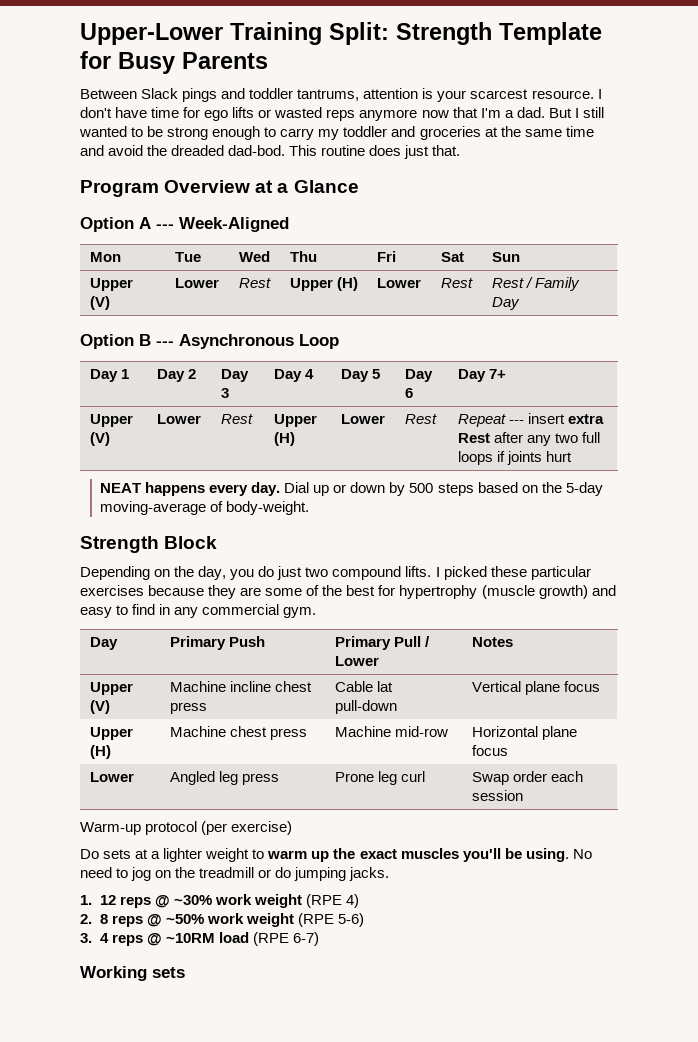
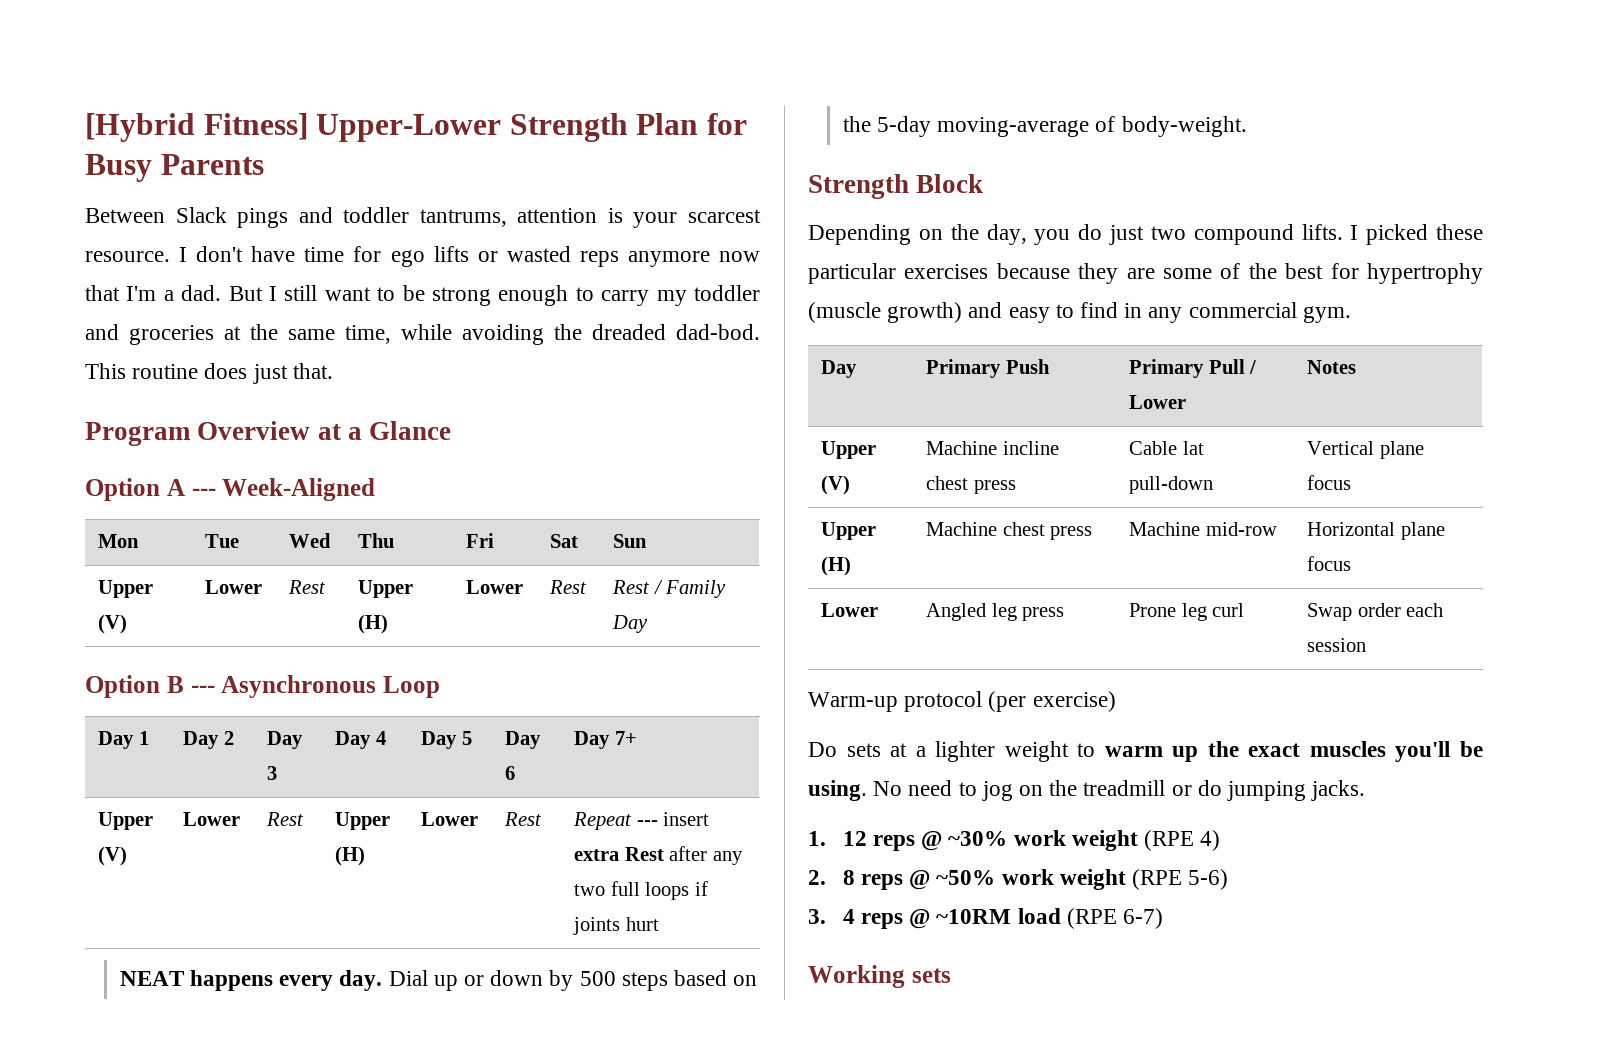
- Upper-Lower Training Split: Strength Template for Busy Parents
+ [Hybrid Fitness] Upper-Lower Strength Plan for Busy Parents
- But I still wanted to be strong enough to carry my toddler and groceries at the same time and avoid the dreaded dad-bod.
+ But I still want to be strong enough to carry my toddler and groceries at the same time, while avoiding the dreaded dad-bod.

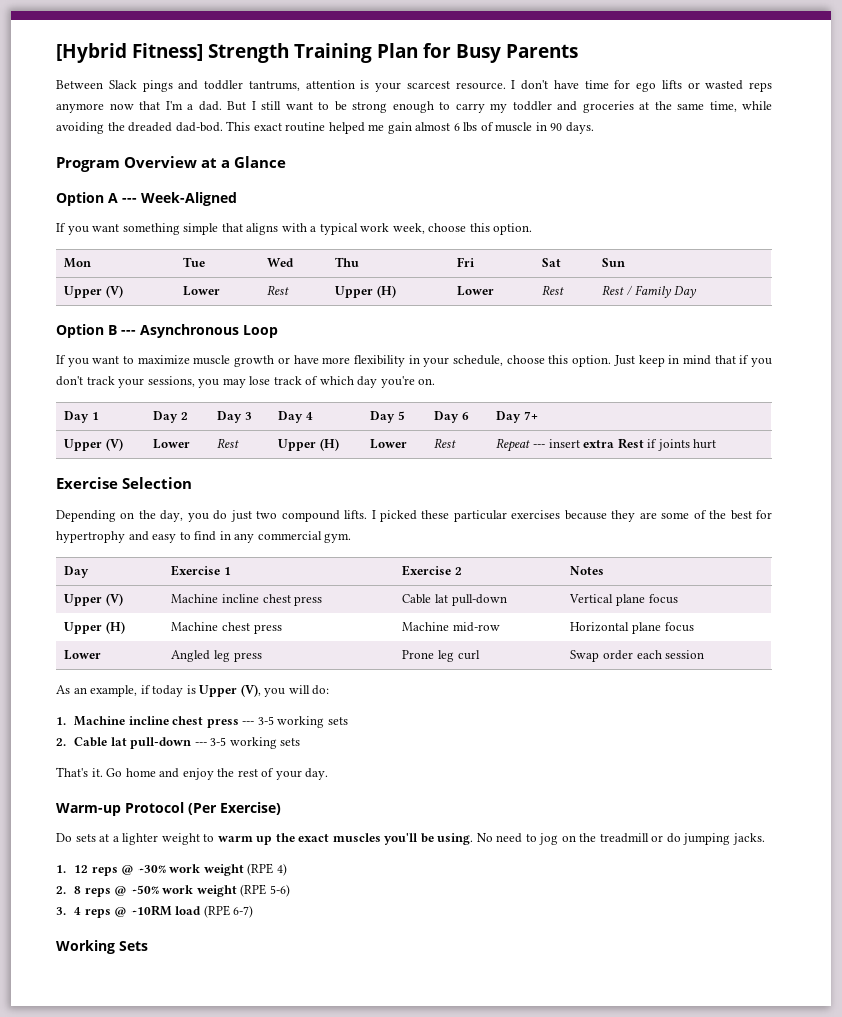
- [Hybrid Fitness] Upper-Lower Strength Plan for Busy Parents
+ [Hybrid Fitness] Strength Training Plan for Busy Parents
- This routine does just that.
+ This exact routine helped me gain almost 6 lbs of muscle in 90 days.
+ If you want something simple that aligns with a typical work week, choose this option.
+ If you want to maximize muscle growth or have more flexibility in your schedule, choose this option. Just keep in mind that if you don't track your sessions, you may lose track of which day you're on.
- Upper (V) | Lower | Rest | Upper (H) | Lower | Rest | Repeat --- insert extra Rest after any two full loops if joints hurt
- NEAT happens every day. Dial up or down by 500 steps based on the 5-day moving-average of body-weight.
- Strength Block
+ Upper (V) | Lower | Rest | Upper (H) | Lower | Rest | Repeat --- insert extra Rest if joints hurt
+ Exercise Selection
- I picked these particular exercises because they are some of the best for hypertrophy (muscle growth) and easy to find in any commercial gym.
+ I picked these particular exercises because they are some of the best for hypertrophy and easy to find in any commercial gym.
- Day | Primary Push | Primary Pull / Lower | Notes
+ Day | Exercise 1 | Exercise 2 | Notes
- Warm-up protocol (per exercise)
+ As an example, if today is Upper (V), you will do:
+ 1. Machine incline chest press --- 3-5 working sets
+ 2. Cable lat pull-down --- 3-5 working sets
+ That's it. Go home and enjoy the rest of your day.
+ Warm-up Protocol (Per Exercise)
- Working sets
+ Working Sets

